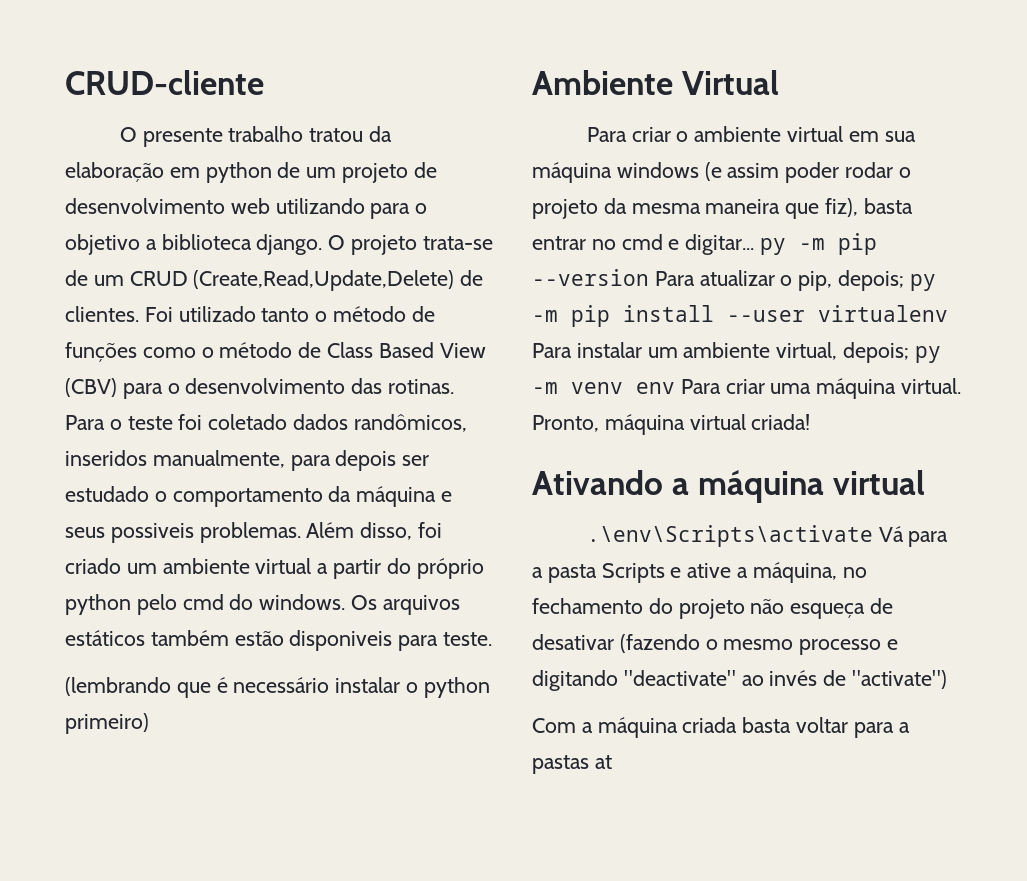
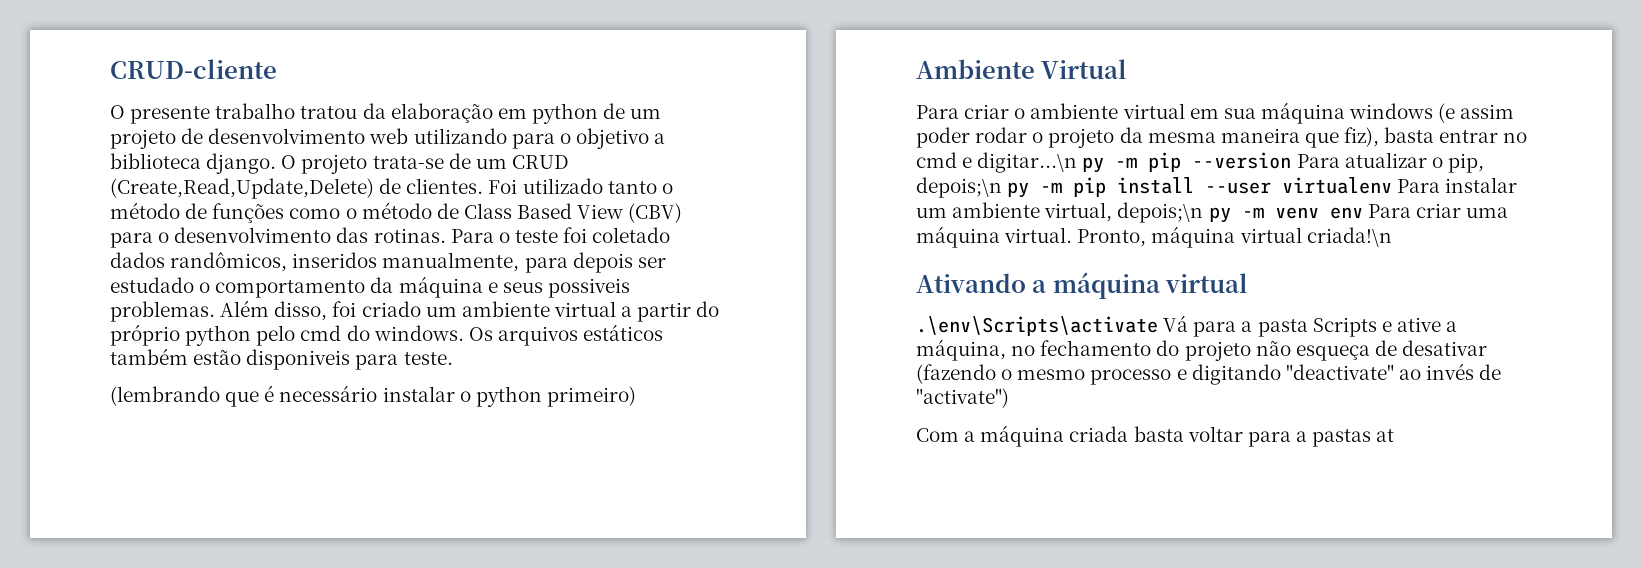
- Para criar o ambiente virtual em sua máquina windows (e assim poder rodar o projeto da mesma maneira que fiz), basta entrar no cmd e digitar... py -m pip --version Para atualizar o pip, depois; py -m pip install --user virtualenv Para instalar um ambiente virtual, depois; py -m venv env Para criar uma máquina virtual.
+ Para criar o ambiente virtual em sua máquina windows (e assim poder rodar o projeto da mesma maneira que fiz), basta entrar no cmd e digitar...\n py -m pip --version Para atualizar o pip, depois;\n py -m pip install --user virtualenv Para instalar um ambiente virtual, depois;\n py -m venv env Para criar uma máquina virtual.
- Pronto, máquina virtual criada!
+ Pronto, máquina virtual criada!\n

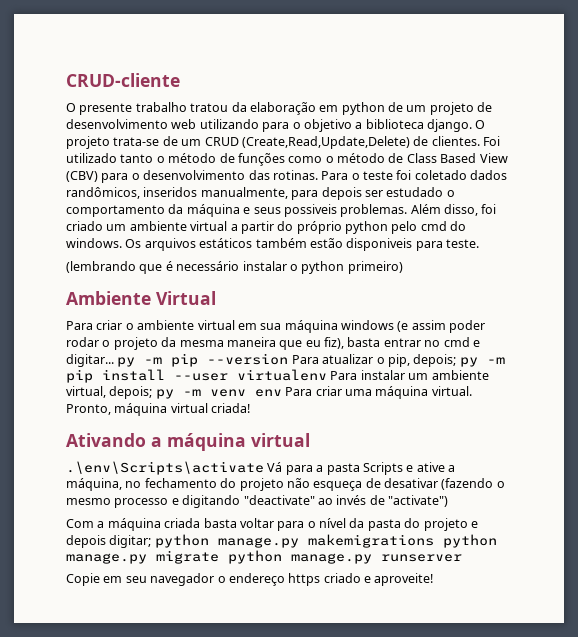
- Para criar o ambiente virtual em sua máquina windows (e assim poder rodar o projeto da mesma maneira que fiz), basta entrar no cmd e digitar...\n py -m pip --version Para atualizar o pip, depois;\n py -m pip install --user virtualenv Para instalar um ambiente virtual, depois;\n py -m venv env Para criar uma máquina virtual.
+ Para criar o ambiente virtual em sua máquina windows (e assim poder rodar o projeto da mesma maneira que eu fiz), basta entrar no cmd e digitar... py -m pip --version Para atualizar o pip, depois; py -m pip install --user virtualenv Para instalar um ambiente virtual, depois; py -m venv env Para criar uma máquina virtual.
- Pronto, máquina virtual criada!\n
+ Pronto, máquina virtual criada!
- Com a máquina criada basta voltar para a pastas at
+ Com a máquina criada basta voltar para o nível da pasta do projeto e depois digitar; python manage.py makemigrations python manage.py migrate python manage.py runserver
+ Copie em seu navegador o endereço https criado e aproveite!

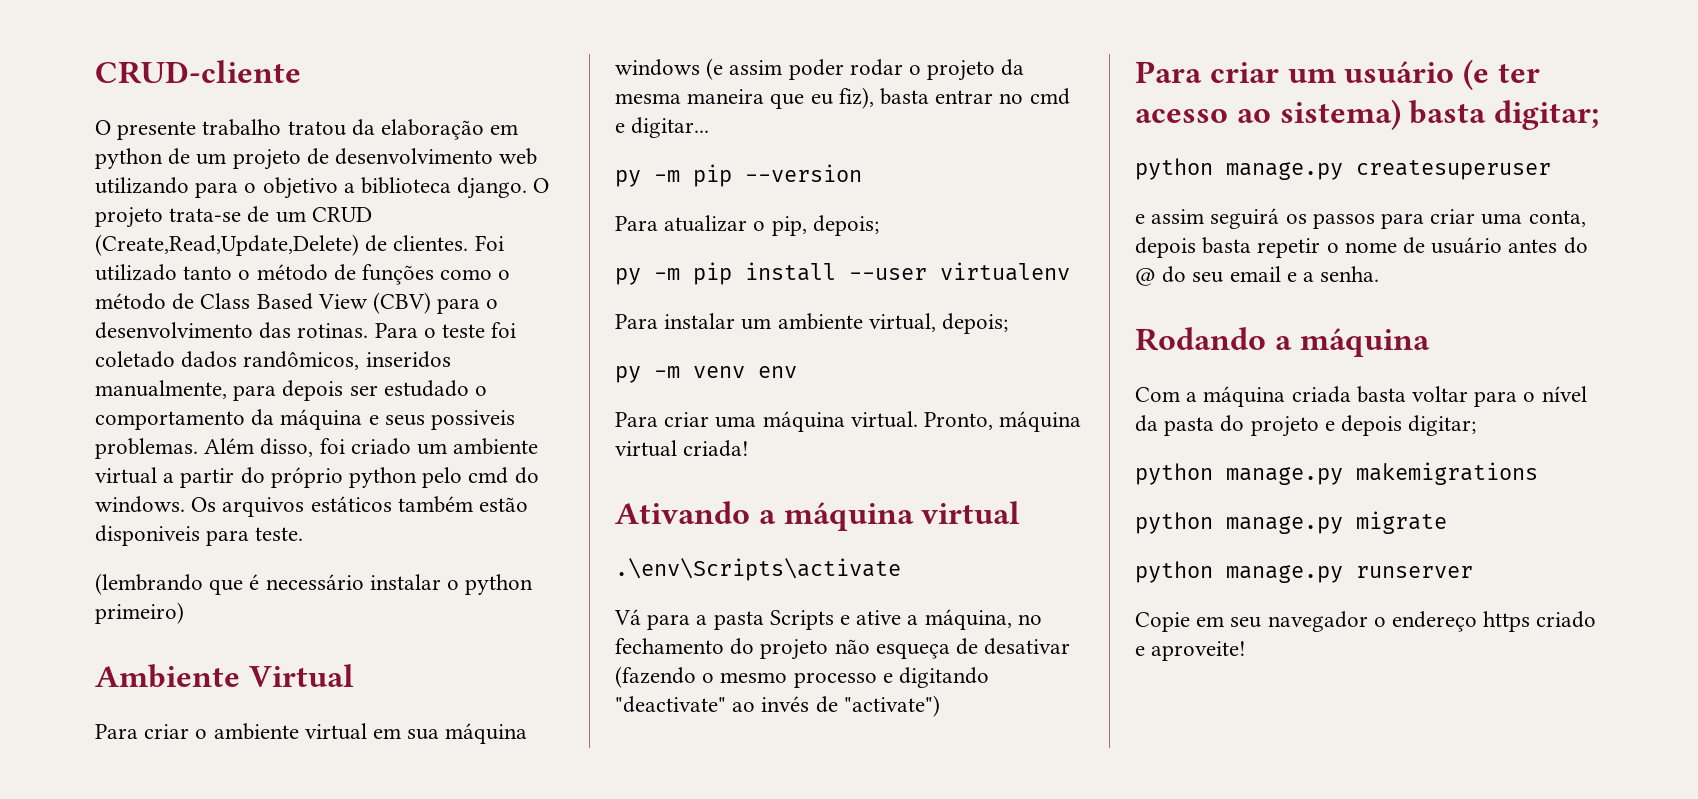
- Para criar o ambiente virtual em sua máquina windows (e assim poder rodar o projeto da mesma maneira que eu fiz), basta entrar no cmd e digitar... py -m pip --version Para atualizar o pip, depois; py -m pip install --user virtualenv Para instalar um ambiente virtual, depois; py -m venv env Para criar uma máquina virtual.
+ Para criar o ambiente virtual em sua máquina windows (e assim poder rodar o projeto da mesma maneira que eu fiz), basta entrar no cmd e digitar...
+ py -m pip --version
+ Para atualizar o pip, depois;
+ py -m pip install --user virtualenv
+ Para instalar um ambiente virtual, depois;
+ py -m venv env
+ Para criar uma máquina virtual.
- .\env\Scripts\activate Vá para a pasta Scripts e ative a máquina, no fechamento do projeto não esqueça de desativar (fazendo o mesmo processo e digitando "deactivate" ao invés de "activate")
+ .\env\Scripts\activate
+ Vá para a pasta Scripts e ative a máquina, no fechamento do projeto não esqueça de desativar (fazendo o mesmo processo e digitando "deactivate" ao invés de "activate")
+ Para criar um usuário (e ter acesso ao sistema) basta digitar;
+ python manage.py createsuperuser
+ e assim seguirá os passos para criar uma conta, depois basta repetir o nome de usuário antes do @ do seu email e a senha.
+ Rodando a máquina
- Com a máquina criada basta voltar para o nível da pasta do projeto e depois digitar; python manage.py makemigrations python manage.py migrate python manage.py runserver
+ Com a máquina criada basta voltar para o nível da pasta do projeto e depois digitar;
+ python manage.py makemigrations
+ python manage.py migrate
+ python manage.py runserver

